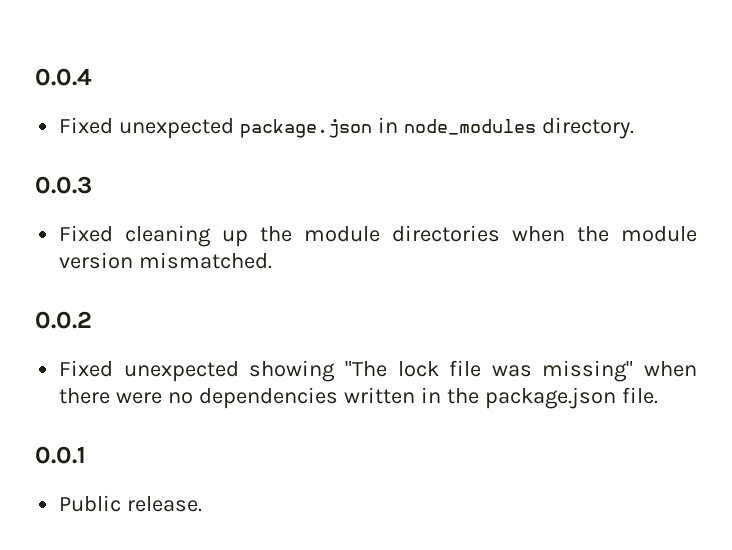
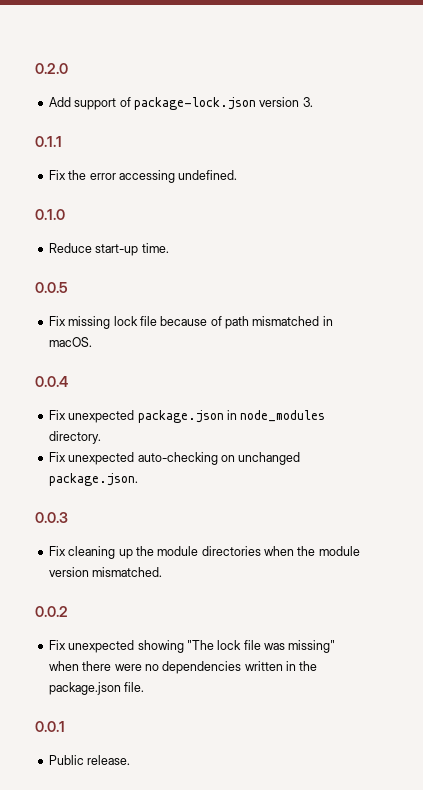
+ 0.2.0
+ Add support of package-lock.json version 3.
+ 0.1.1
+ Fix the error accessing undefined.
+ 0.1.0
+ Reduce start-up time.
+ 0.0.5
+ Fix missing lock file because of path mismatched in macOS.
- Fixed unexpected package.json in node_modules directory.
+ Fix unexpected package.json in node_modules directory.
+ Fix unexpected auto-checking on unchanged package.json.
- Fixed cleaning up the module directories when the module version mismatched.
+ Fix cleaning up the module directories when the module version mismatched.
- Fixed unexpected showing "The lock file was missing" when there were no dependencies written in the package.json file.
+ Fix unexpected showing "The lock file was missing" when there were no dependencies written in the package.json file.

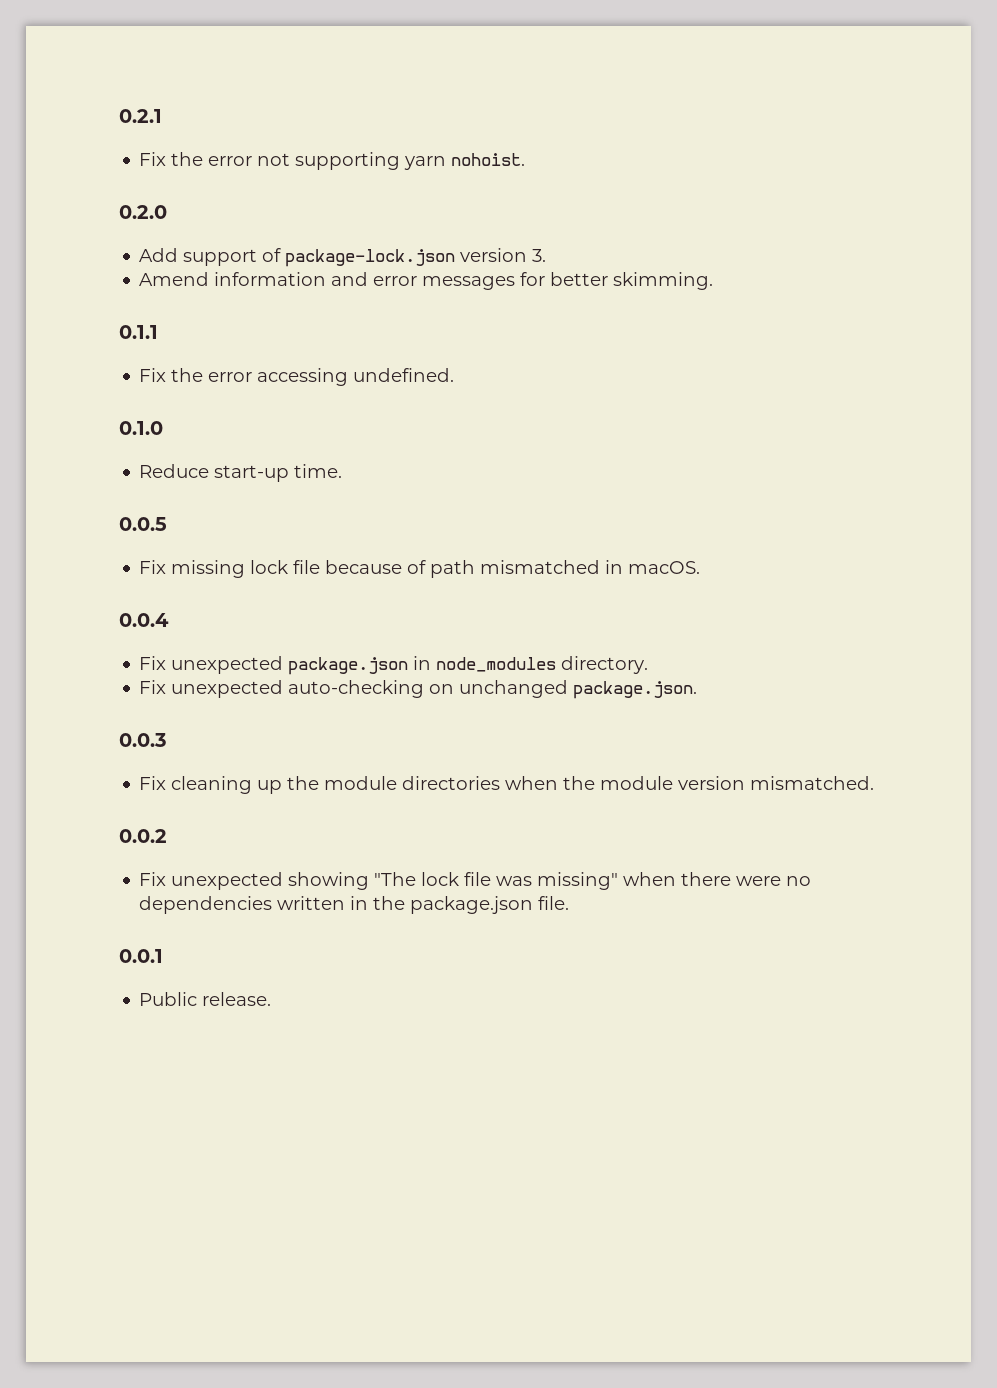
+ 0.2.1
+ Fix the error not supporting yarn nohoist.
+ Amend information and error messages for better skimming.

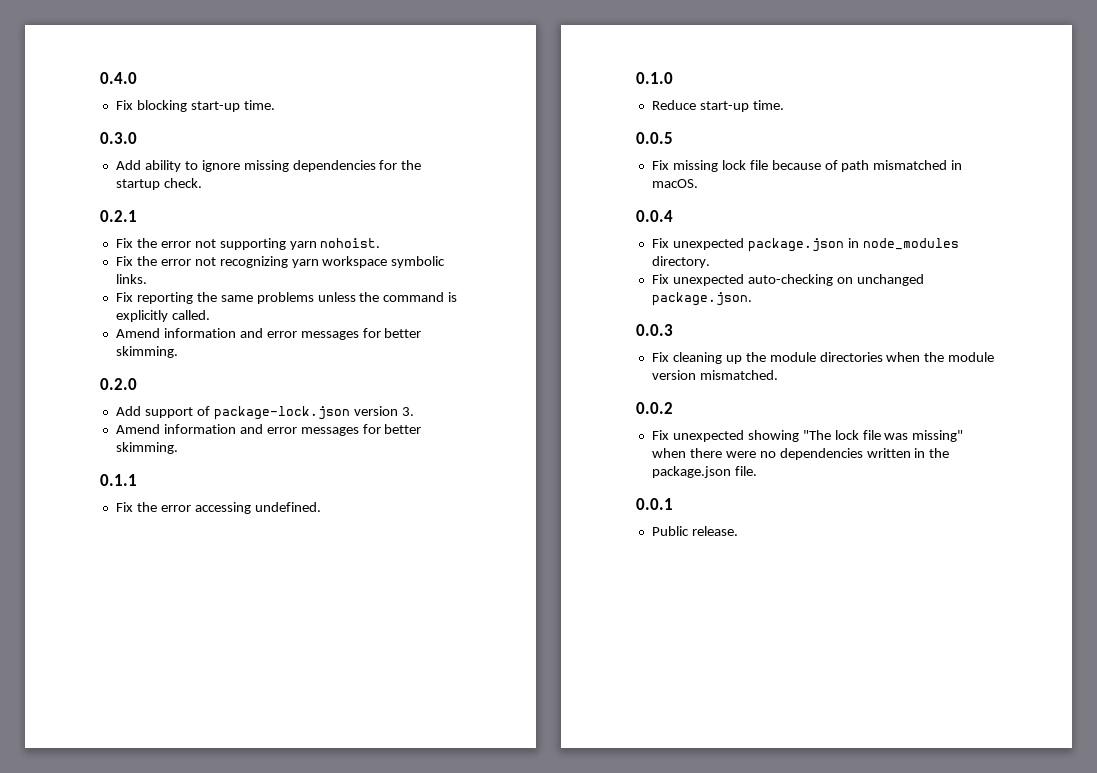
+ 0.4.0
+ Fix blocking start-up time.
+ 0.3.0
+ Add ability to ignore missing dependencies for the startup check.
+ Fix the error not recognizing yarn workspace symbolic links.
+ Fix reporting the same problems unless the command is explicitly called.
+ Amend information and error messages for better skimming.

